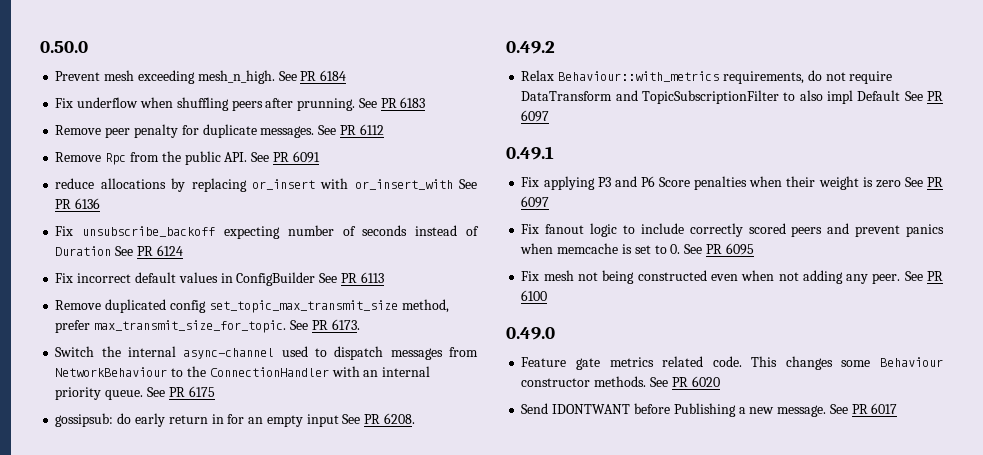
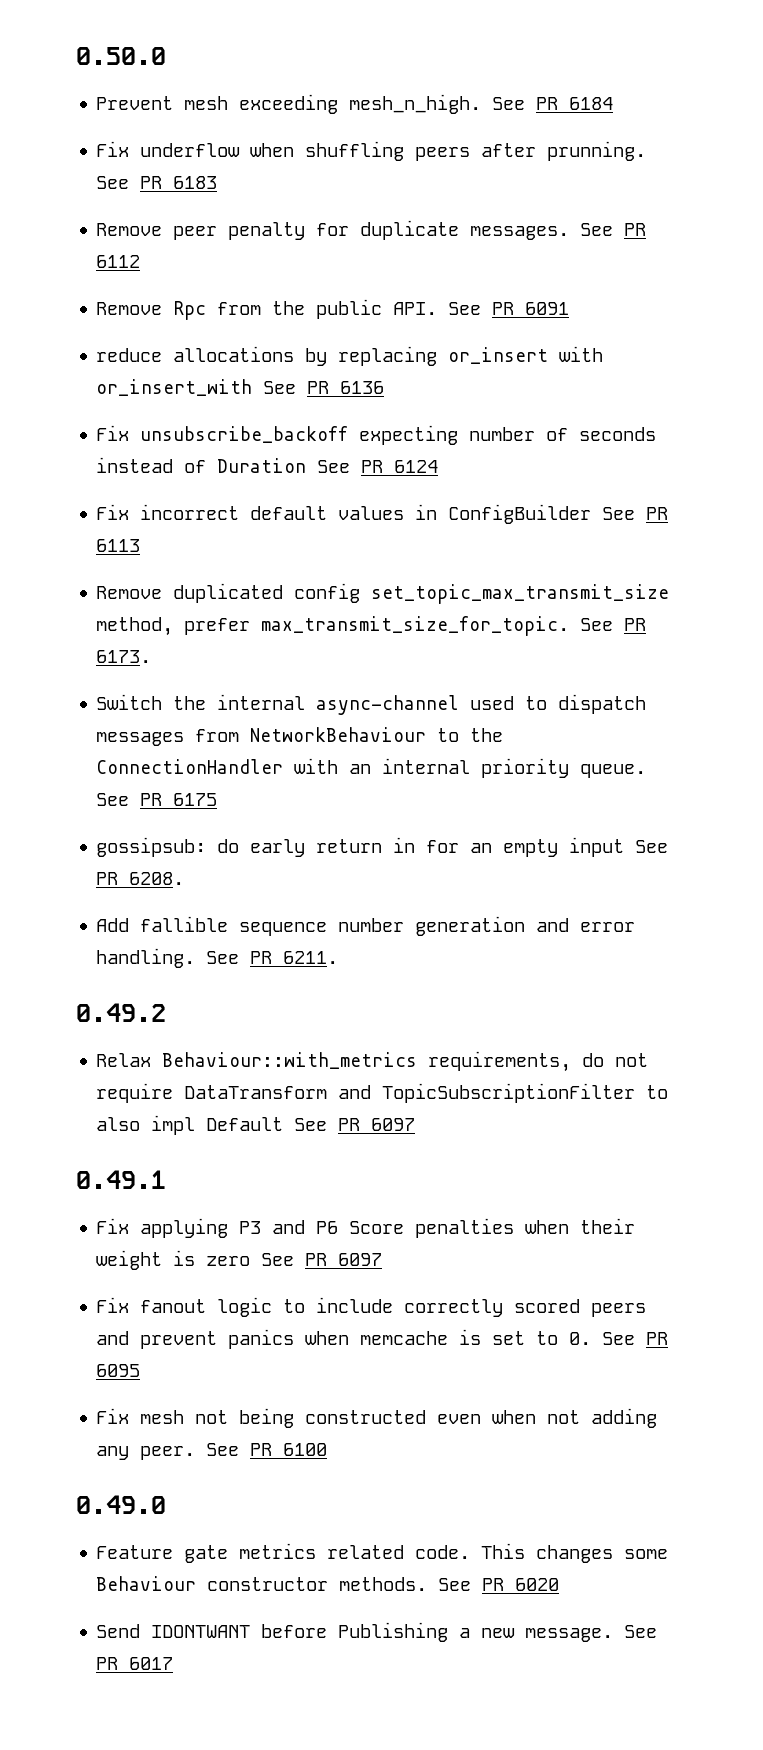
+ Add fallible sequence number generation and error handling. See PR 6211.

